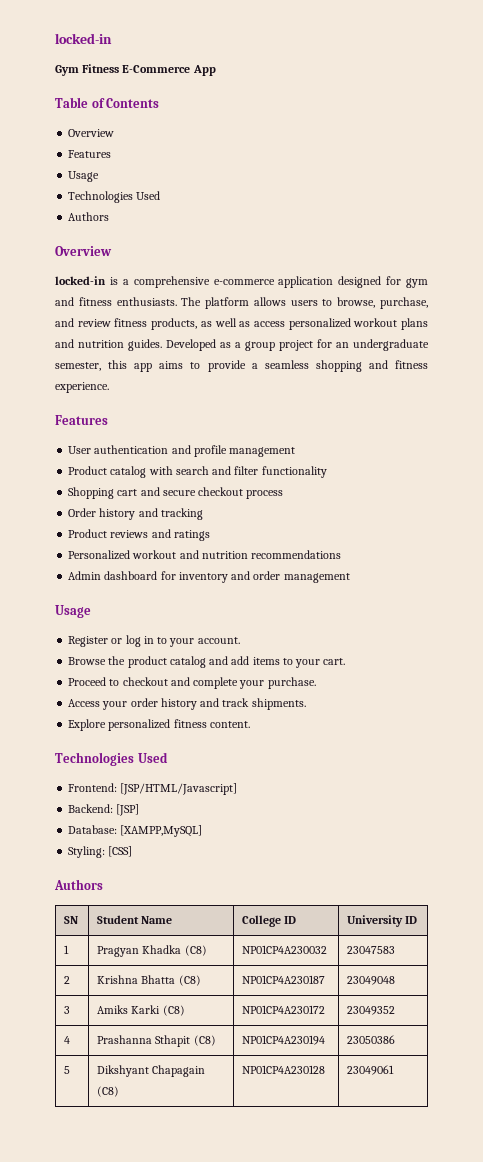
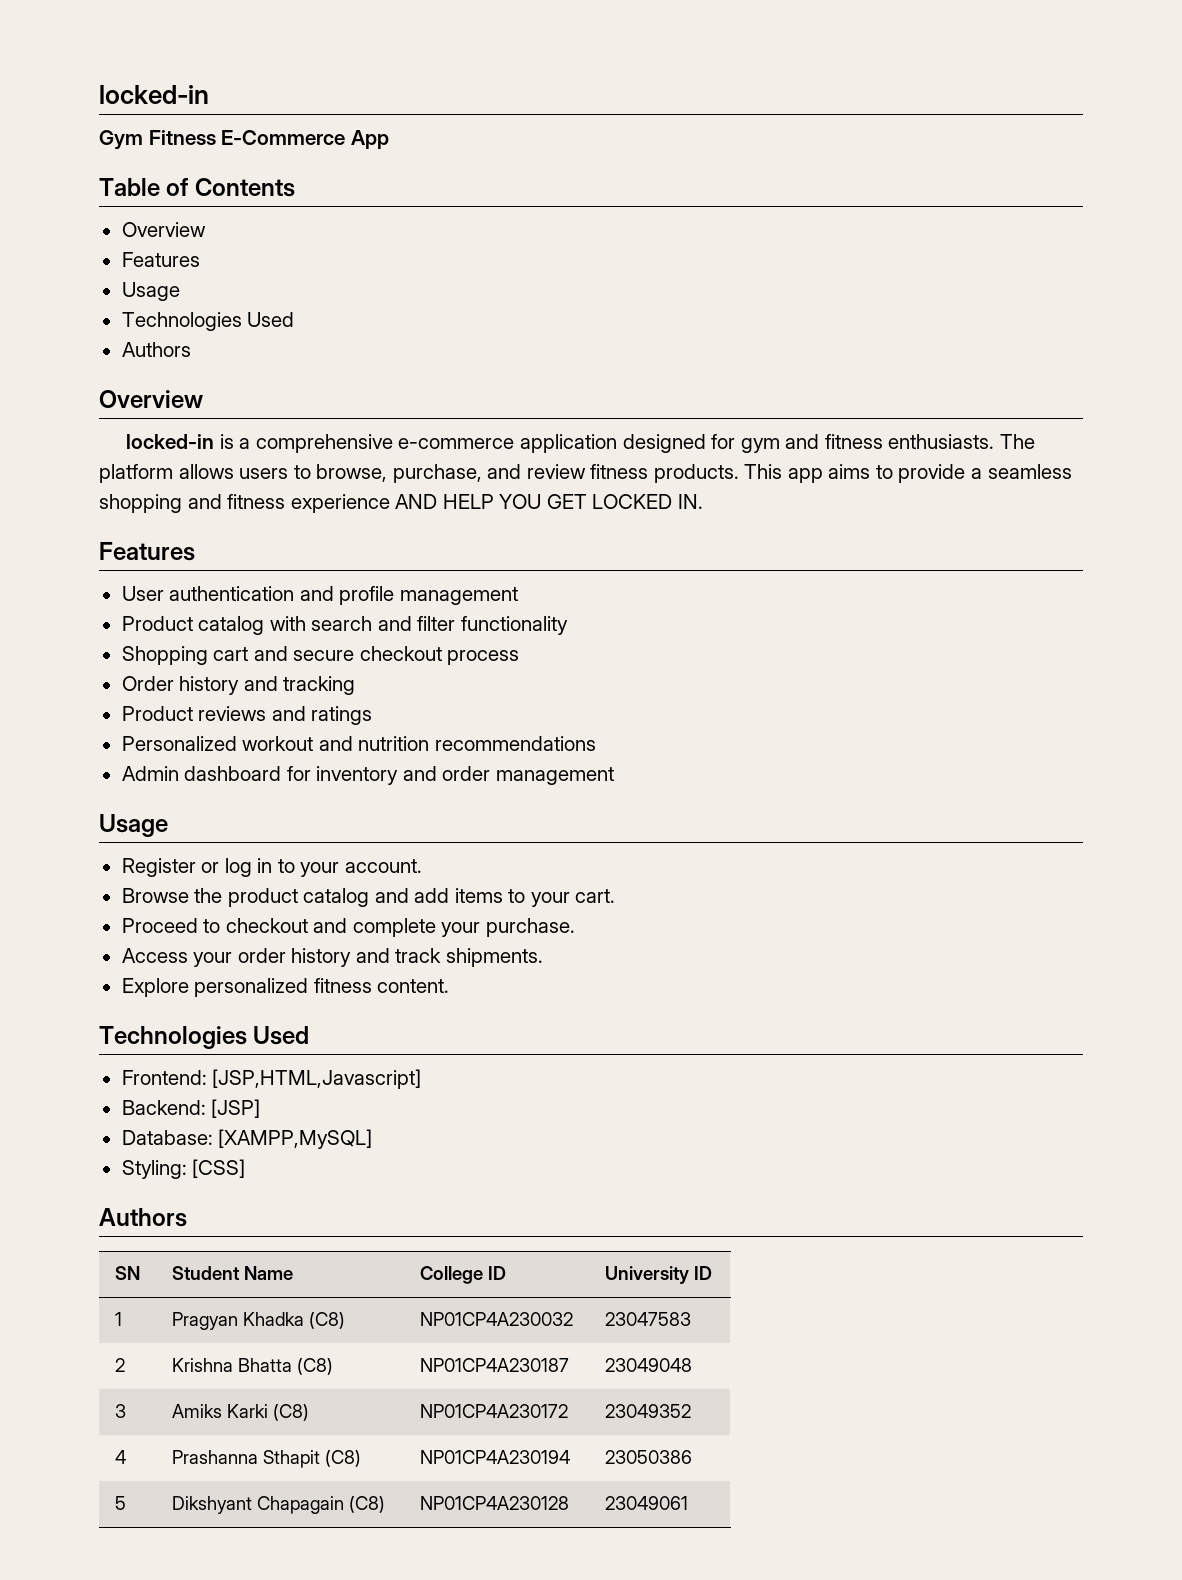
- The platform allows users to browse, purchase, and review fitness products, as well as access personalized workout plans and nutrition guides. Developed as a group project for an undergraduate semester, this app aims to provide a seamless shopping and fitness experience.
+ The platform allows users to browse, purchase, and review fitness products. This app aims to provide a seamless shopping and fitness experience AND HELP YOU GET LOCKED IN.
- Frontend: [JSP/HTML/Javascript]
+ Frontend: [JSP,HTML,Javascript]

